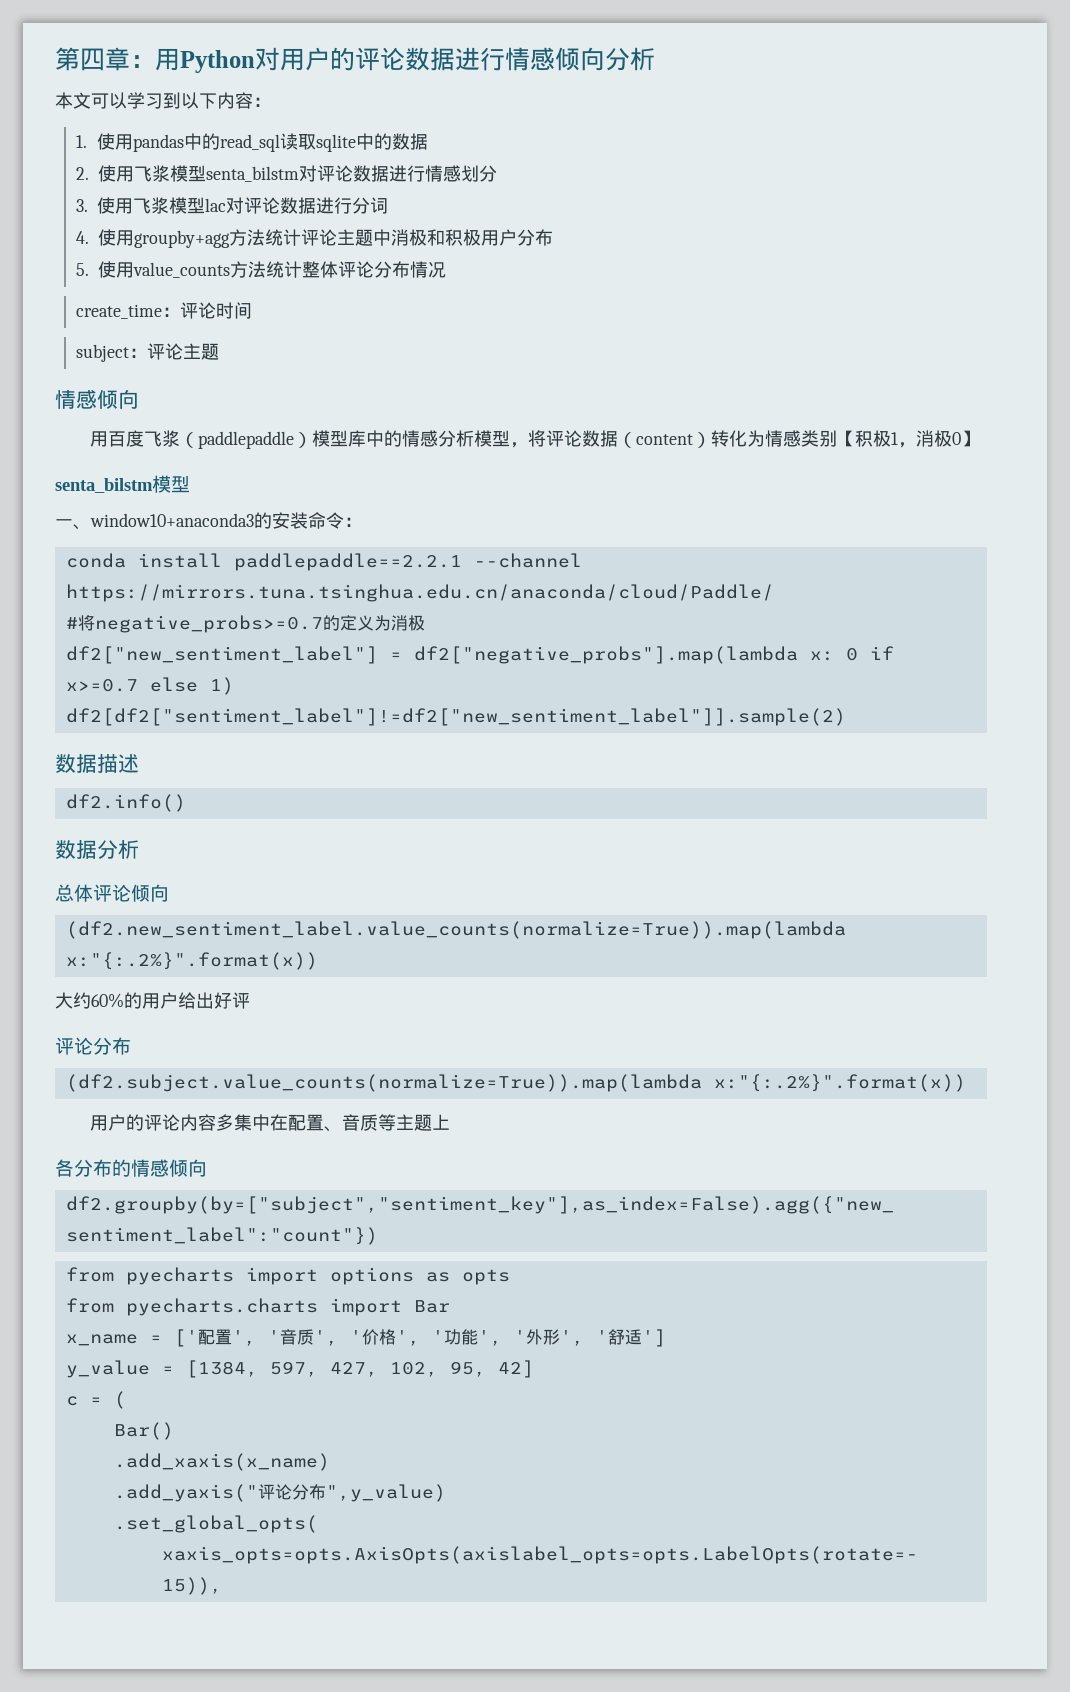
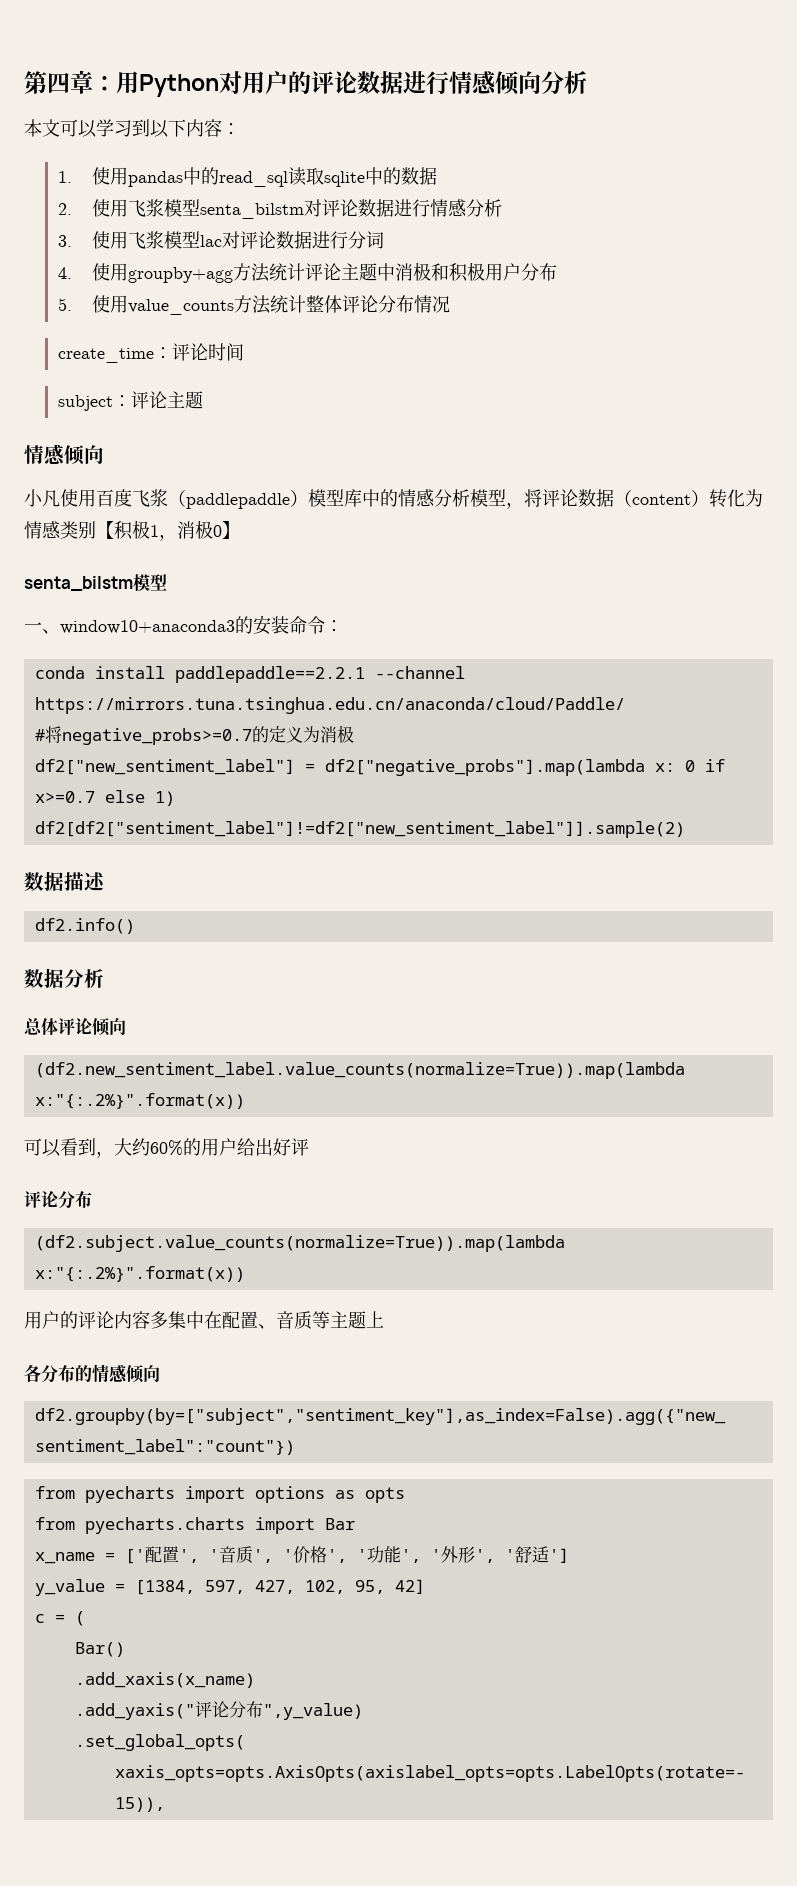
- 2.使用飞浆模型senta_bilstm对评论数据进行情感划分
+ 2.使用飞浆模型senta_bilstm对评论数据进行情感分析
- 用百度飞浆（paddlepaddle）模型库中的情感分析模型，将评论数据（content）转化为情感类别【积极1，消极0】
+ 小凡使用百度飞浆（paddlepaddle）模型库中的情感分析模型，将评论数据（content）转化为情感类别【积极1，消极0】
- 大约60%的用户给出好评
+ 可以看到，大约60%的用户给出好评

